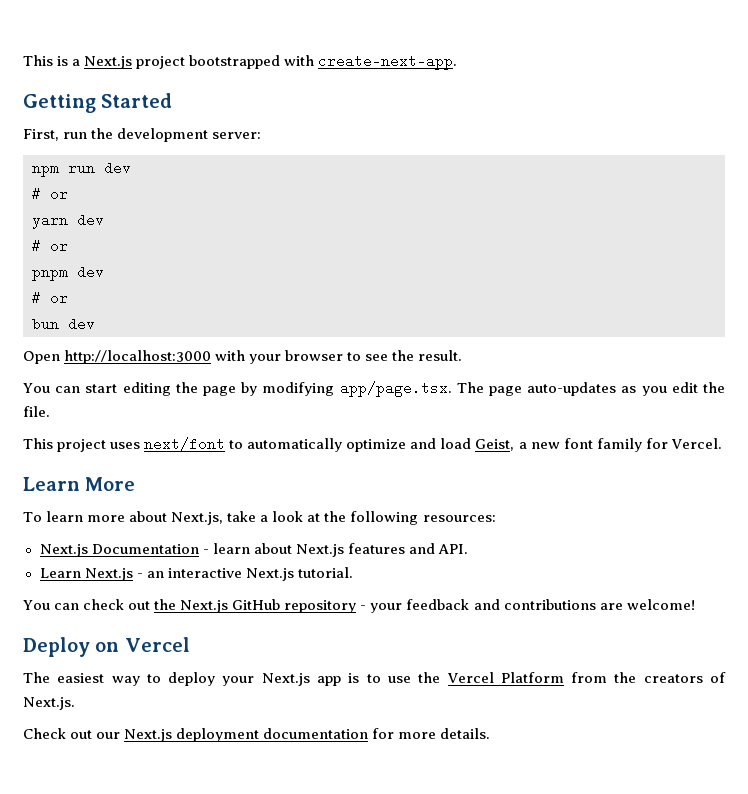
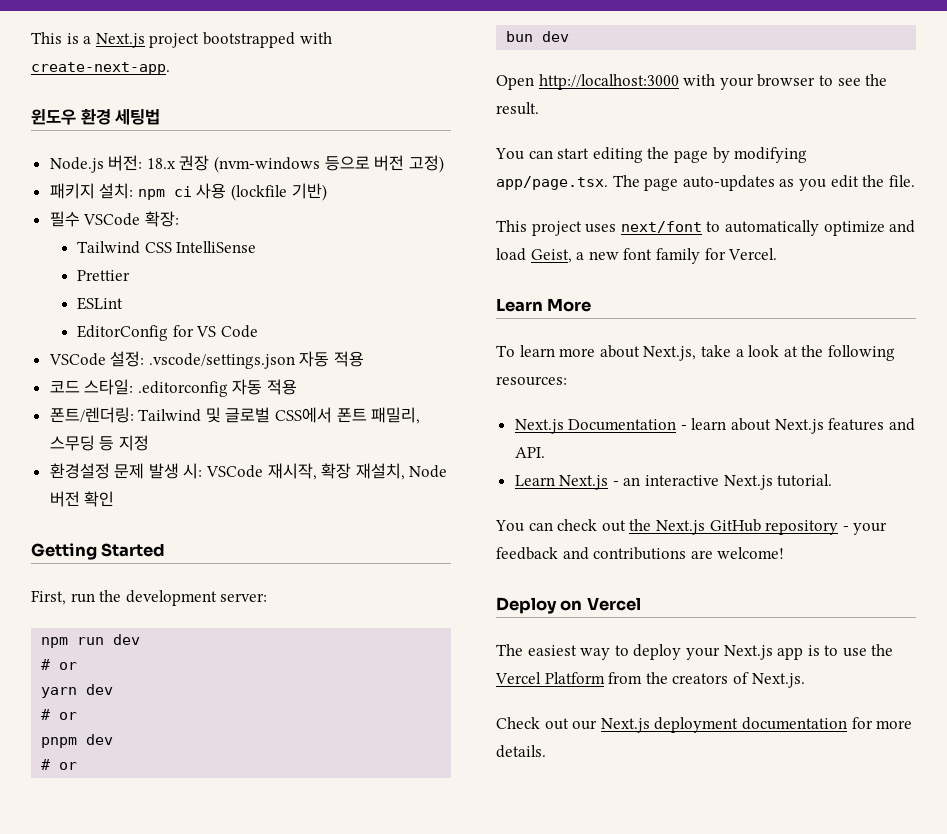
+ 윈도우 환경 세팅법
+ Node.js 버전: 18.x 권장 (nvm-windows 등으로 버전 고정)
+ 패키지 설치: npm ci 사용 (lockfile 기반)
+ 필수 VSCode 확장:
+ Tailwind CSS IntelliSense
+ Prettier
+ ESLint
+ EditorConfig for VS Code
+ VSCode 설정: .vscode/settings.json 자동 적용
+ 코드 스타일: .editorconfig 자동 적용
+ 폰트/렌더링: Tailwind 및 글로벌 CSS에서 폰트 패밀리, 스무딩 등 지정
+ 환경설정 문제 발생 시: VSCode 재시작, 확장 재설치, Node 버전 확인

